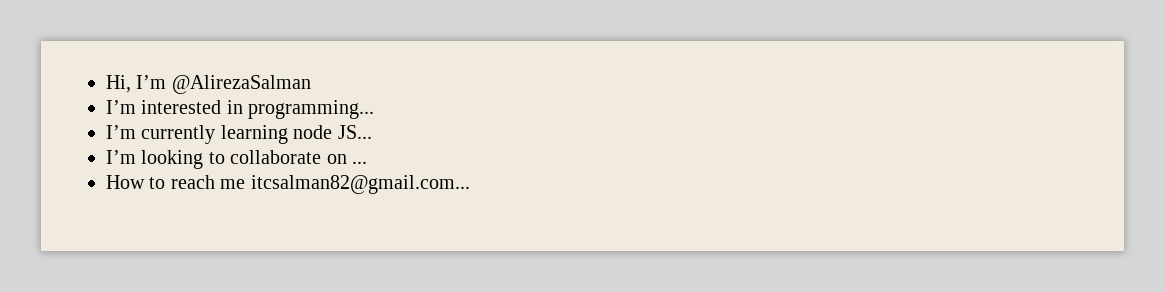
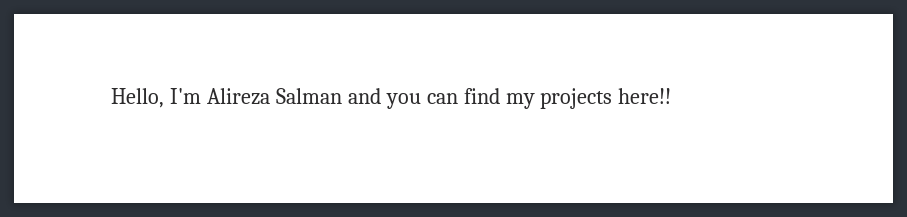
- Hi, I’m @AlirezaSalman
- I’m interested in programming...
- I’m currently learning node JS...
- I’m looking to collaborate on ...
- How to reach me itcsalman82@gmail.com...
+ Hello, I'm Alireza Salman and you can find my projects here!!

